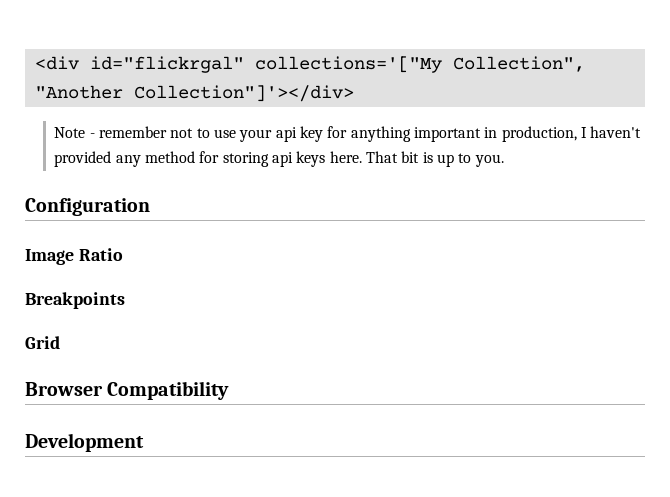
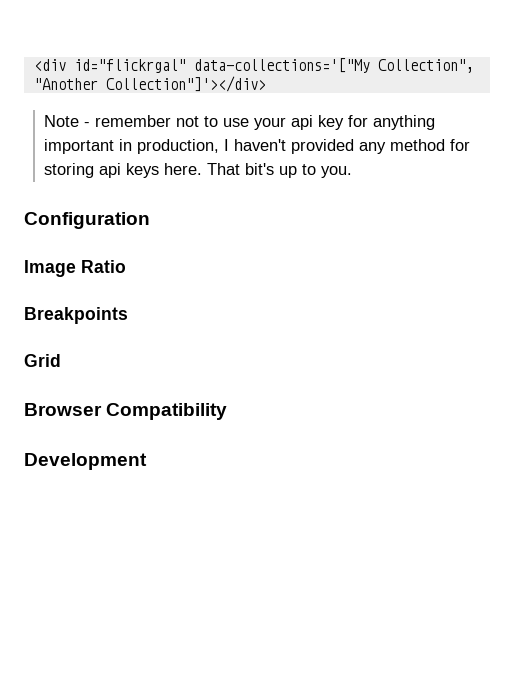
- <div id="flickrgal" collections='["My Collection", "Another Collection"]'></div>
+ <div id="flickrgal" data-collections='["My Collection", "Another Collection"]'></div>
- That bit is up to you.
+ That bit's up to you.

